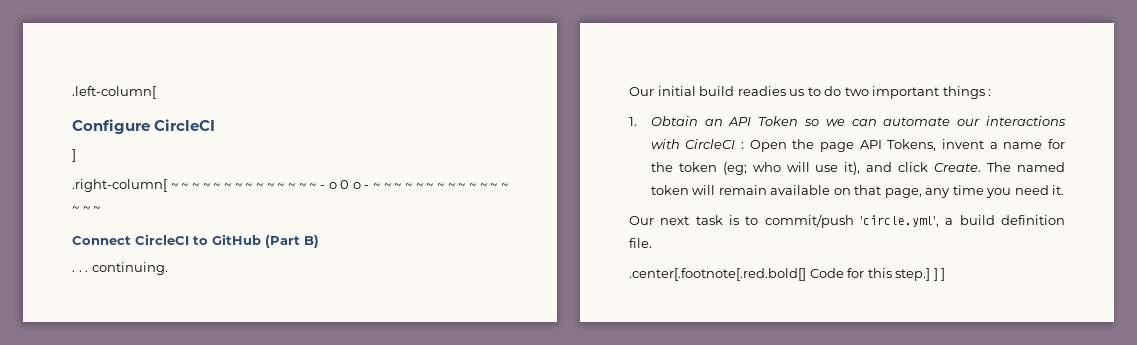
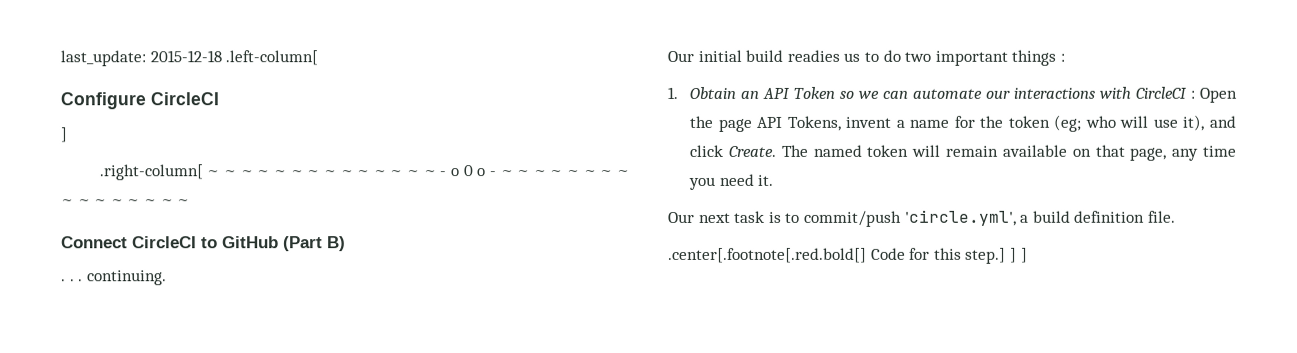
- .left-column[
+ last_update: 2015-12-18 .left-column[

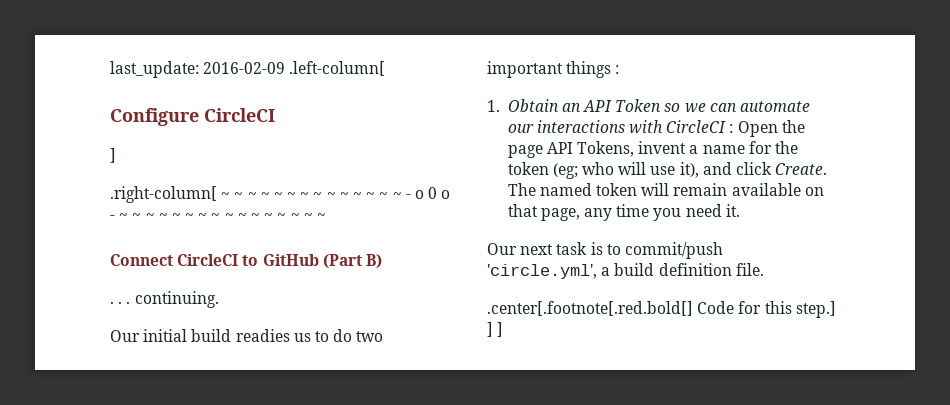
- last_update: 2015-12-18 .left-column[
+ last_update: 2016-02-09 .left-column[

